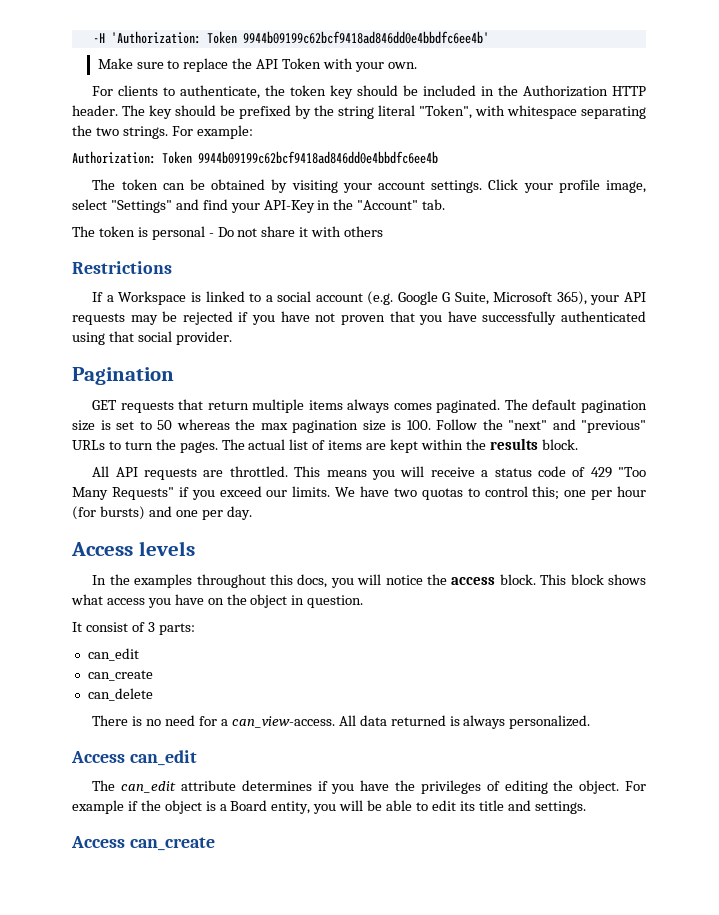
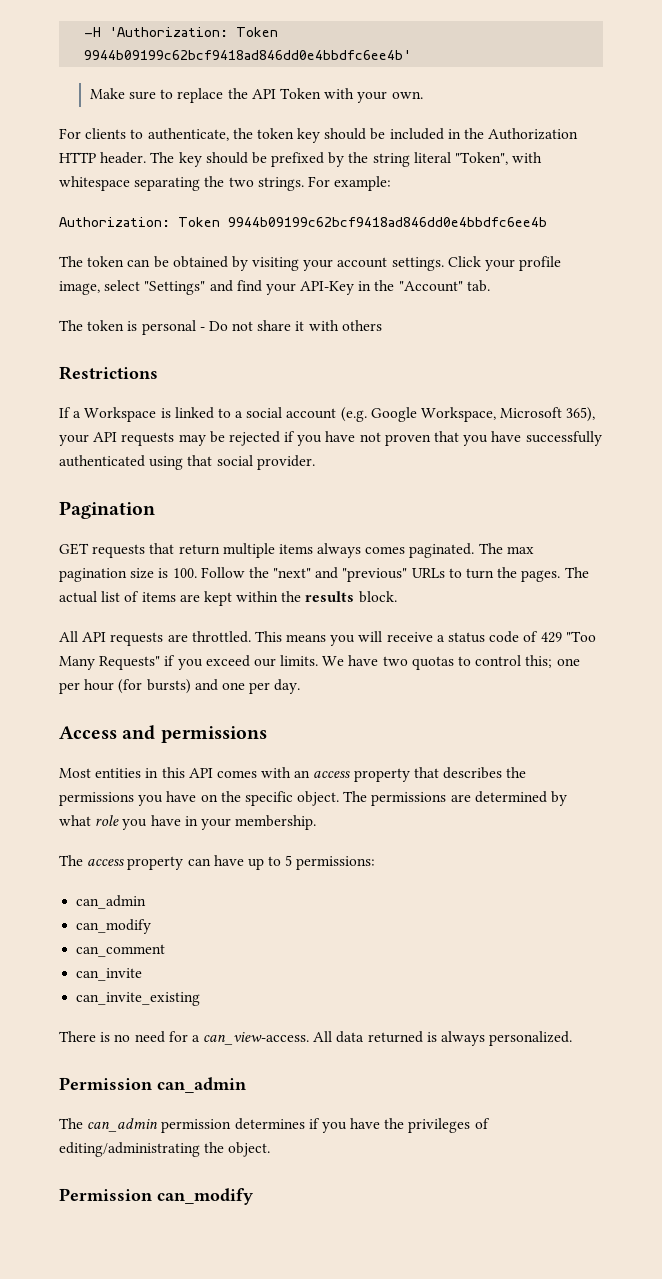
- If a Workspace is linked to a social account (e.g. Google G Suite, Microsoft 365), your API requests may be rejected if you have not proven that you have successfully authenticated using that social provider.
+ If a Workspace is linked to a social account (e.g. Google Workspace, Microsoft 365), your API requests may be rejected if you have not proven that you have successfully authenticated using that social provider.
- The default pagination size is set to 50 whereas the max pagination size is 100. Follow the "next" and "previous" URLs to turn the pages.
+ The max pagination size is 100. Follow the "next" and "previous" URLs to turn the pages.
- Access levels
- In the examples throughout this docs, you will notice the access block. This block shows what access you have on the object in question.
- It consist of 3 parts:
- can_edit
- can_create
- can_delete
+ Access and permissions
+ Most entities in this API comes with an access property that describes the permissions you have on the specific object. The permissions are determined by what role you have in your membership.
+ The access property can have up to 5 permissions:
+ can_admin
+ can_modify
+ can_comment
+ can_invite
+ can_invite_existing
- Access can_edit
- The can_edit attribute determines if you have the privileges of editing the object. For example if the object is a Board entity, you will be able to edit its title and settings.
- Access can_create
+ Permission can_admin
+ The can_admin permission determines if you have the privileges of editing/administrating the object.
+ Permission can_modify

